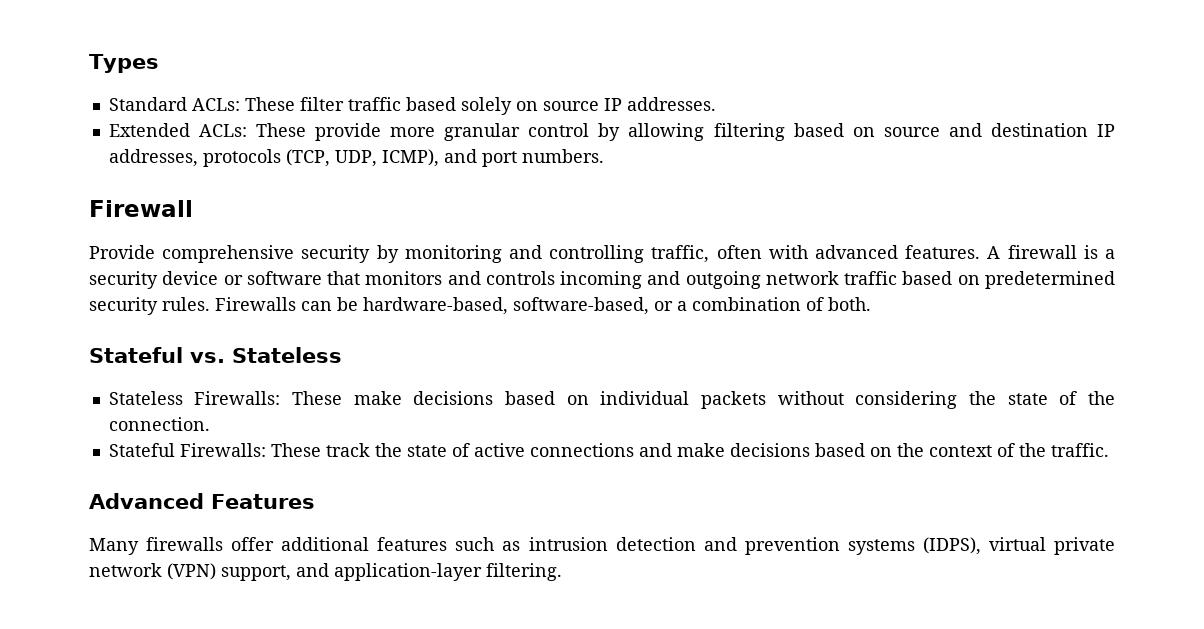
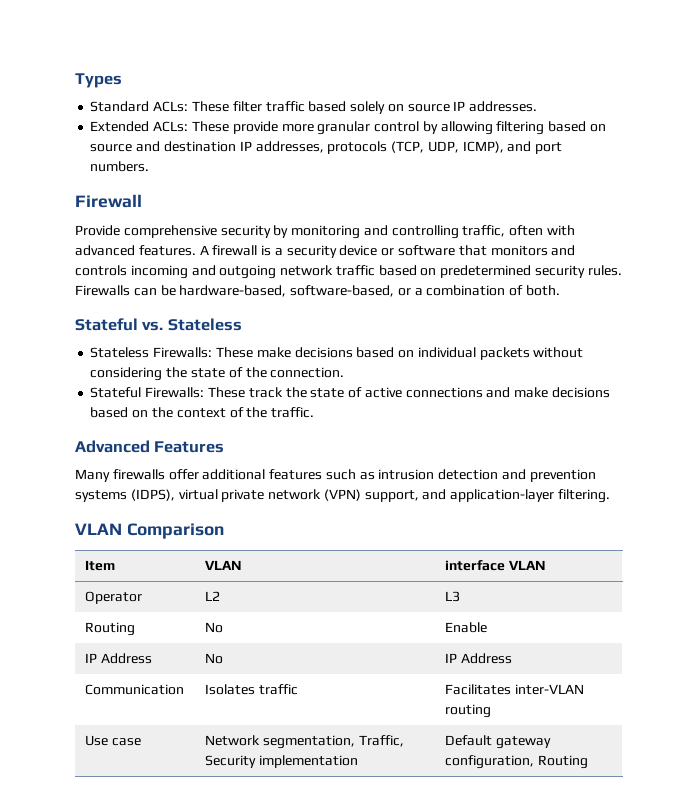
+ VLAN Comparison
+ Item | VLAN | interface VLAN
+ Operator | L2 | L3
+ Routing | No | Enable
+ IP Address | No | IP Address
+ Communication | Isolates traffic | Facilitates inter-VLAN routing
+ Use case | Network segmentation, Traffic, Security implementation | Default gateway configuration, Routing

